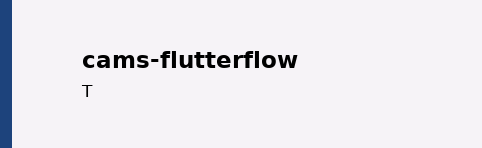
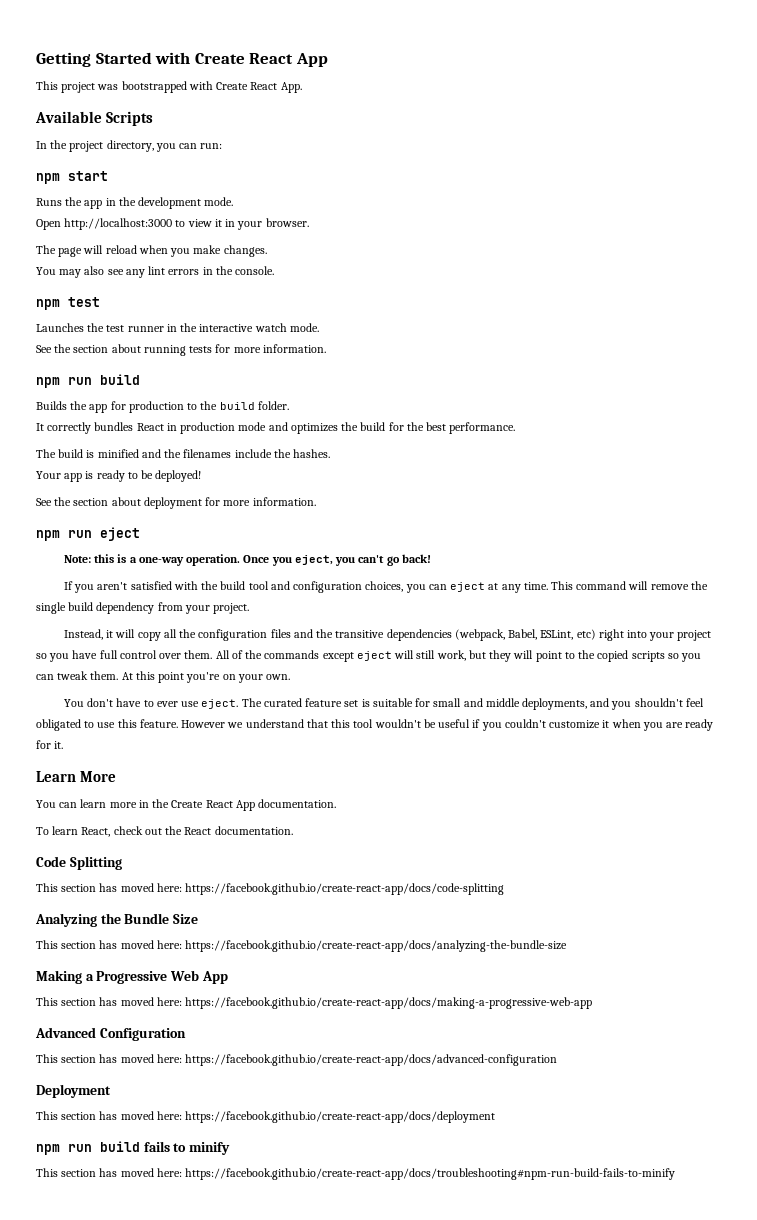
- cams-flutterflow
- T
+ Getting Started with Create React App
+ This project was bootstrapped with Create React App.
+ Available Scripts
+ In the project directory, you can run:
+ npm start
+ Runs the app in the development mode.
+ Open http://localhost:3000 to view it in your browser.
+ The page will reload when you make changes.
+ You may also see any lint errors in the console.
+ npm test
+ Launches the test runner in the interactive watch mode.
+ See the section about running tests for more information.
+ npm run build
+ Builds the app for production to the build folder.
+ It correctly bundles React in production mode and optimizes the build for the best performance.
+ The build is minified and the filenames include the hashes.
+ Your app is ready to be deployed!
+ See the section about deployment for more information.
+ npm run eject
+ Note: this is a one-way operation. Once you eject, you can't go back!
+ If you aren't satisfied with the build tool and configuration choices, you can eject at any time. This command will remove the single build dependency from your project.
+ Instead, it will copy all the configuration files and the transitive dependencies (webpack, Babel, ESLint, etc) right into your project so you have full control over them. All of the commands except eject will still work, but they will point to the copied scripts so you can tweak them. At this point you're on your own.
+ You don't have to ever use eject. The curated feature set is suitable for small and middle deployments, and you shouldn't feel obligated to use this feature. However we understand that this tool wouldn't be useful if you couldn't customize it when you are ready for it.
+ Learn More
+ You can learn more in the Create React App documentation.
+ To learn React, check out the React documentation.
+ Code Splitting
+ This section has moved here: https://facebook.github.io/create-react-app/docs/code-splitting
+ Analyzing the Bundle Size
+ This section has moved here: https://facebook.github.io/create-react-app/docs/analyzing-the-bundle-size
+ Making a Progressive Web App
+ This section has moved here: https://facebook.github.io/create-react-app/docs/making-a-progressive-web-app
+ Advanced Configuration
+ This section has moved here: https://facebook.github.io/create-react-app/docs/advanced-configuration
+ Deployment
+ This section has moved here: https://facebook.github.io/create-react-app/docs/deployment
+ npm run build fails to minify
+ This section has moved here: https://facebook.github.io/create-react-app/docs/troubleshooting#npm-run-build-fails-to-minify

